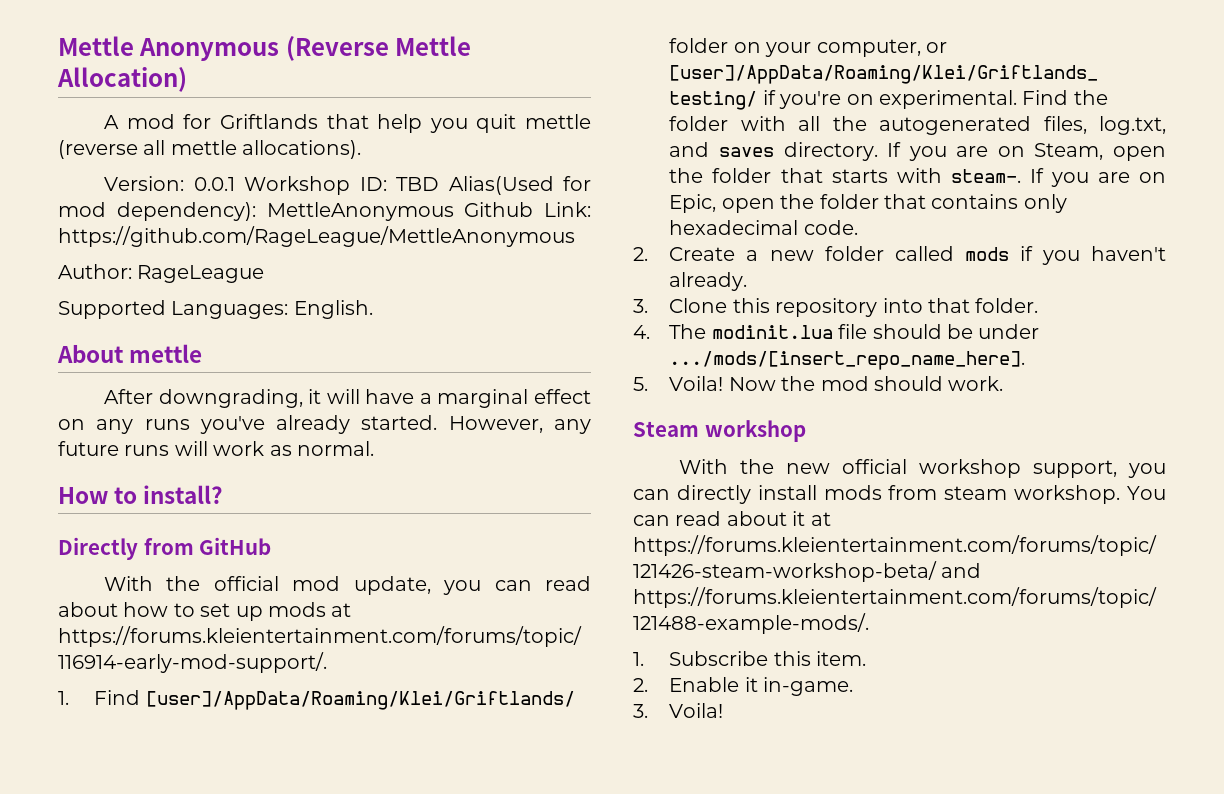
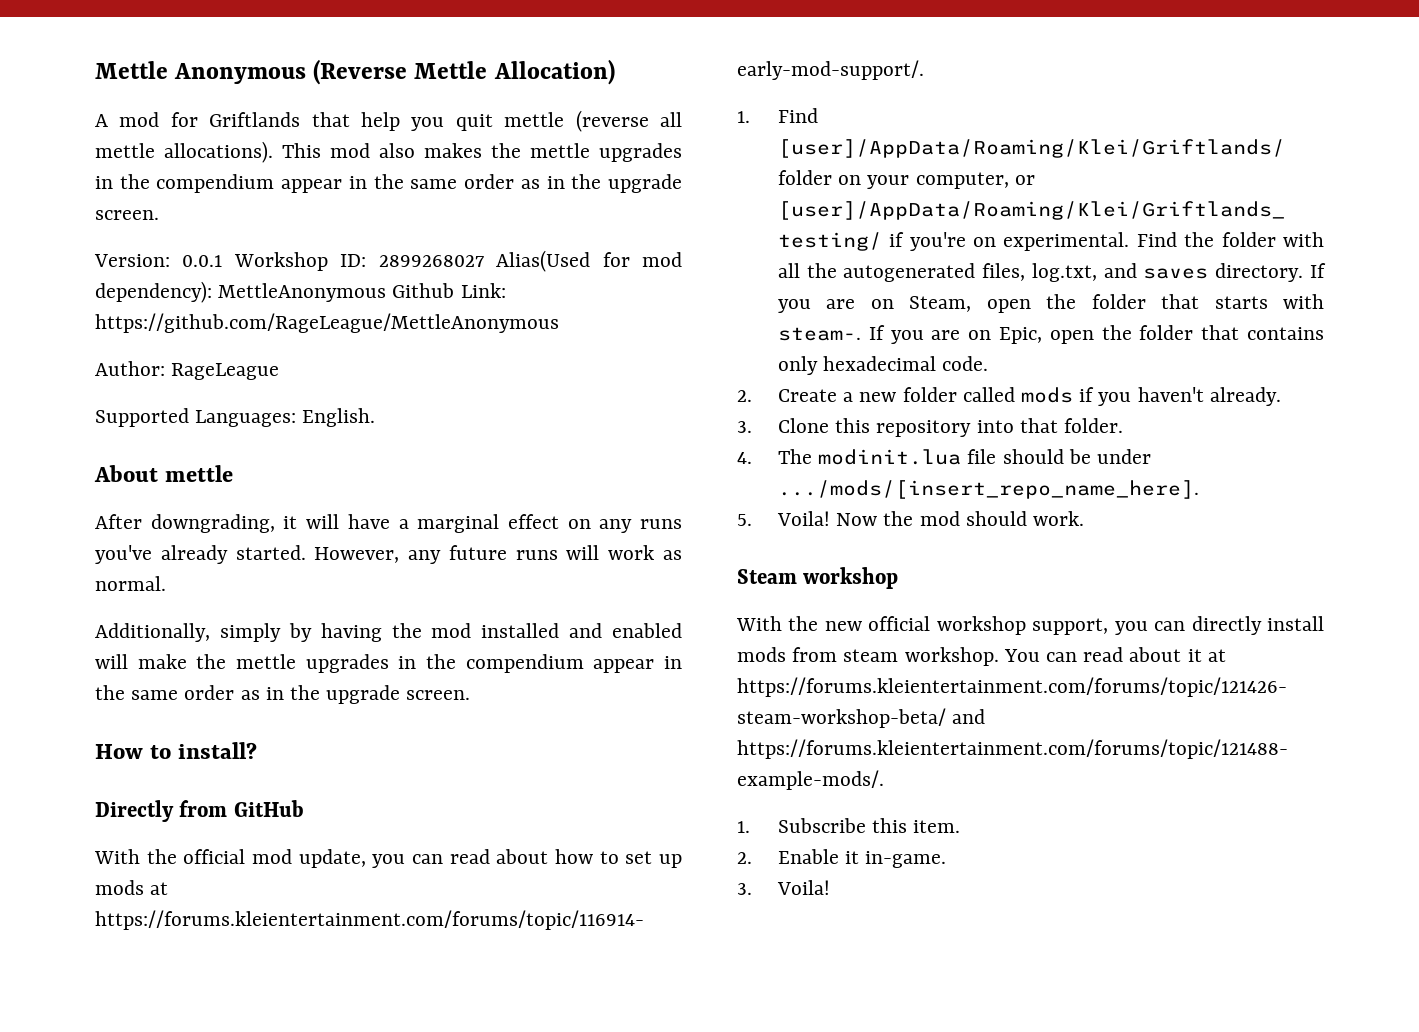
+ This mod also makes the mettle upgrades in the compendium appear in the same order as in the upgrade screen.
- Version: 0.0.1 Workshop ID: TBD Alias(Used for mod dependency): MettleAnonymous Github Link: https://github.com/RageLeague/MettleAnonymous
+ Version: 0.0.1 Workshop ID: 2899268027 Alias(Used for mod dependency): MettleAnonymous Github Link: https://github.com/RageLeague/MettleAnonymous
+ Additionally, simply by having the mod installed and enabled will make the mettle upgrades in the compendium appear in the same order as in the upgrade screen.

